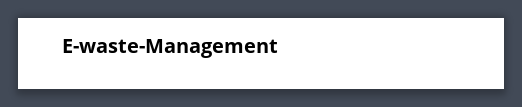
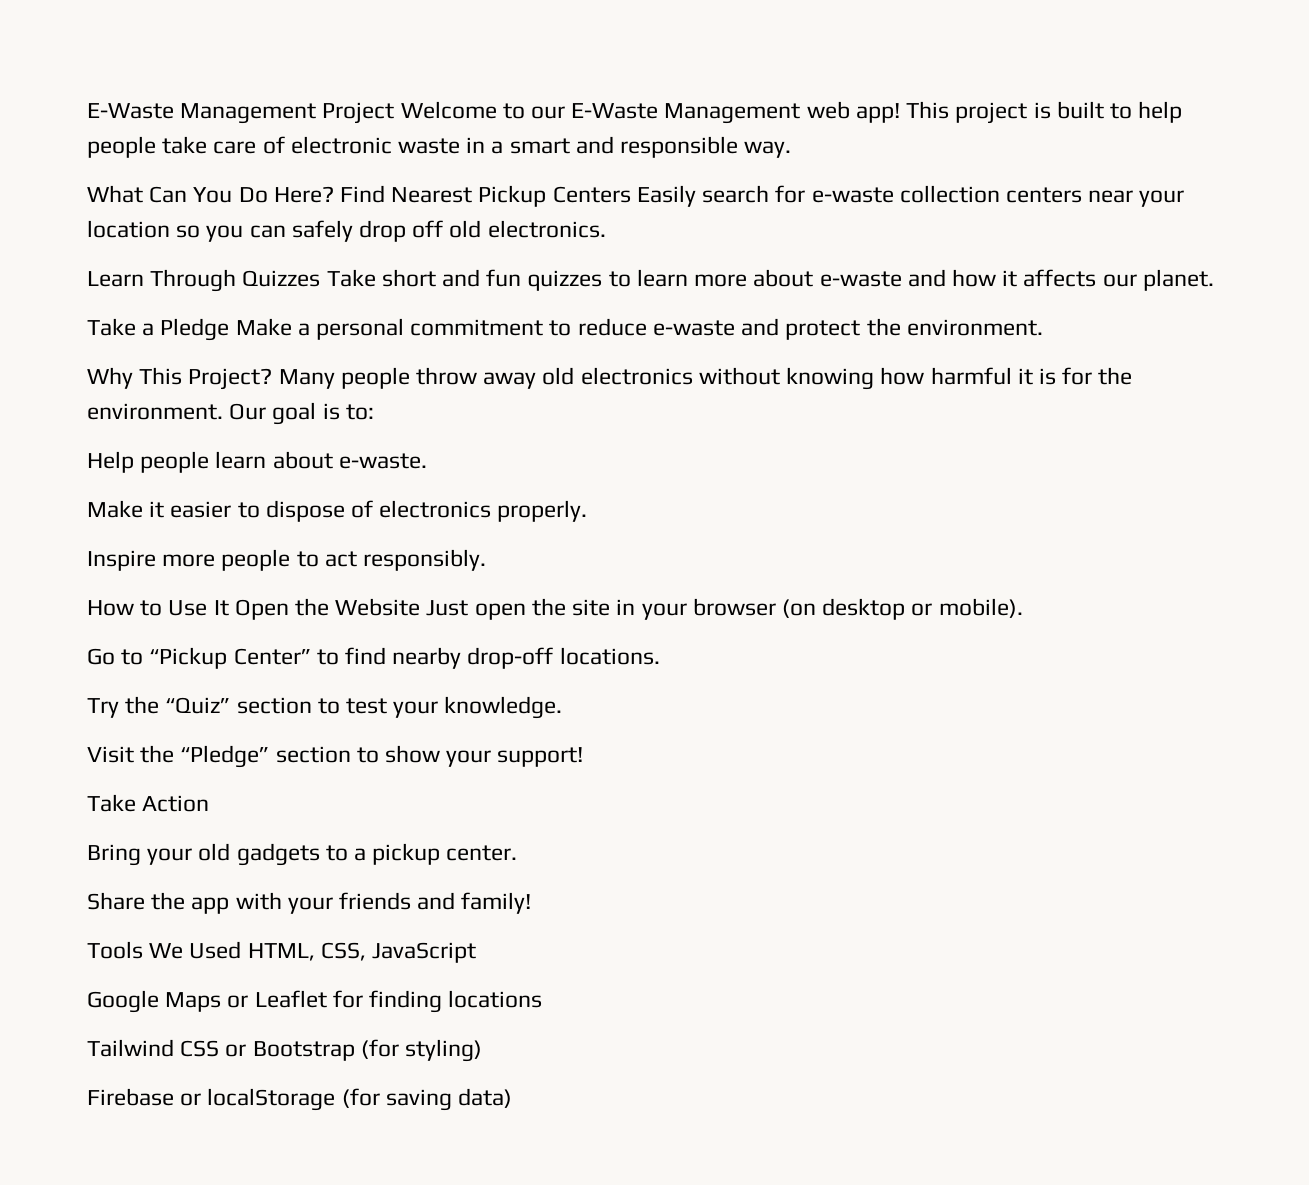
- E-waste-Management
+ E-Waste Management Project Welcome to our E-Waste Management web app! This project is built to help people take care of electronic waste in a smart and responsible way.
+ What Can You Do Here? Find Nearest Pickup Centers Easily search for e-waste collection centers near your location so you can safely drop off old electronics.
+ Learn Through Quizzes Take short and fun quizzes to learn more about e-waste and how it affects our planet.
+ Take a Pledge Make a personal commitment to reduce e-waste and protect the environment.
+ Why This Project? Many people throw away old electronics without knowing how harmful it is for the environment. Our goal is to:
+ Help people learn about e-waste.
+ Make it easier to dispose of electronics properly.
+ Inspire more people to act responsibly.
+ How to Use It Open the Website Just open the site in your browser (on desktop or mobile).
+ Go to “Pickup Center” to find nearby drop-off locations.
+ Try the “Quiz” section to test your knowledge.
+ Visit the “Pledge” section to show your support!
+ Take Action
+ Bring your old gadgets to a pickup center.
+ Share the app with your friends and family!
+ Tools We Used HTML, CSS, JavaScript
+ Google Maps or Leaflet for finding locations
+ Tailwind CSS or Bootstrap (for styling)
+ Firebase or localStorage (for saving data)

